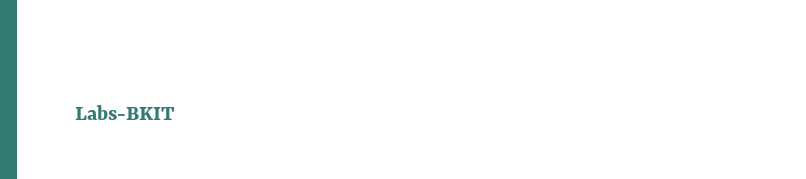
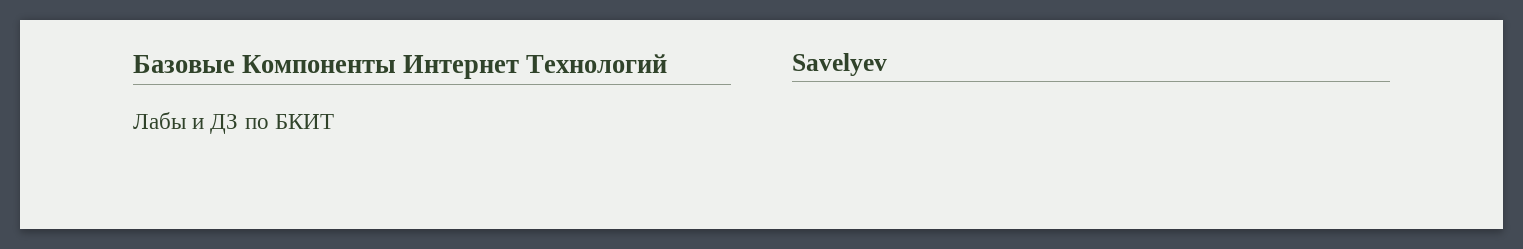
- Labs-BKIT
+ Базовые Компоненты Интернет Технологий
+ Лабы и ДЗ по БКИТ
+ Savelyev

